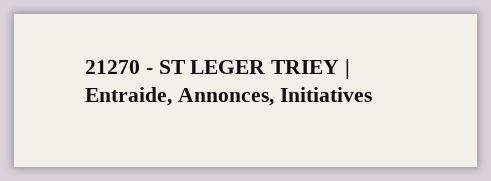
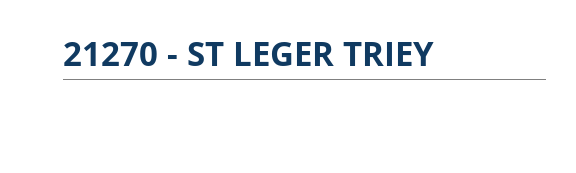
- 21270 - ST LEGER TRIEY | Entraide, Annonces, Initiatives
+ 21270 - ST LEGER TRIEY

